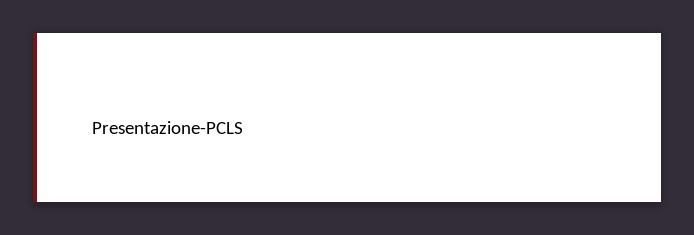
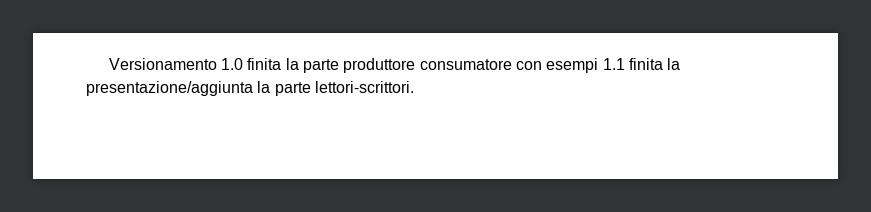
- Presentazione-PCLS
+ Versionamento 1.0 finita la parte produttore consumatore con esempi 1.1 finita la presentazione/aggiunta la parte lettori-scrittori.

